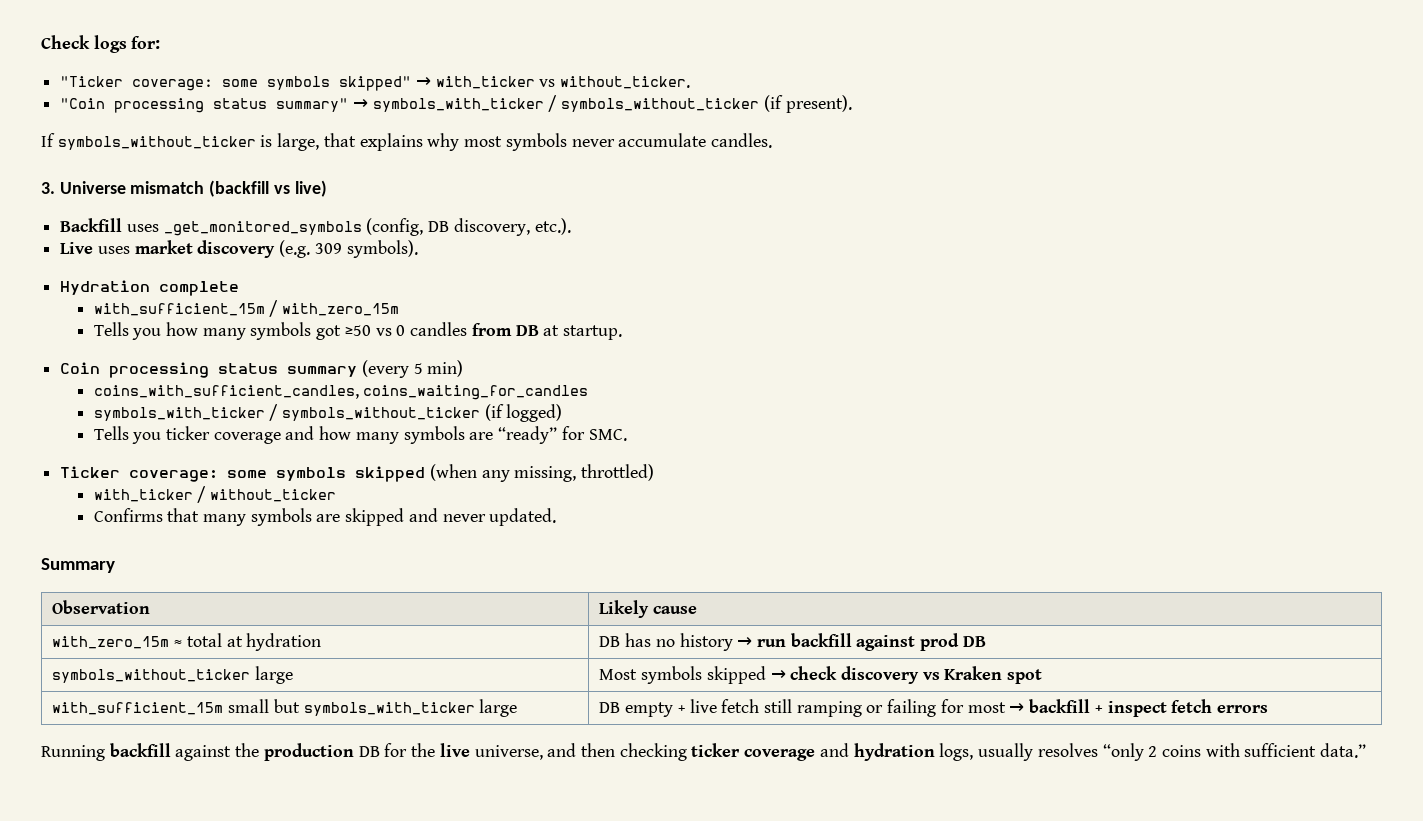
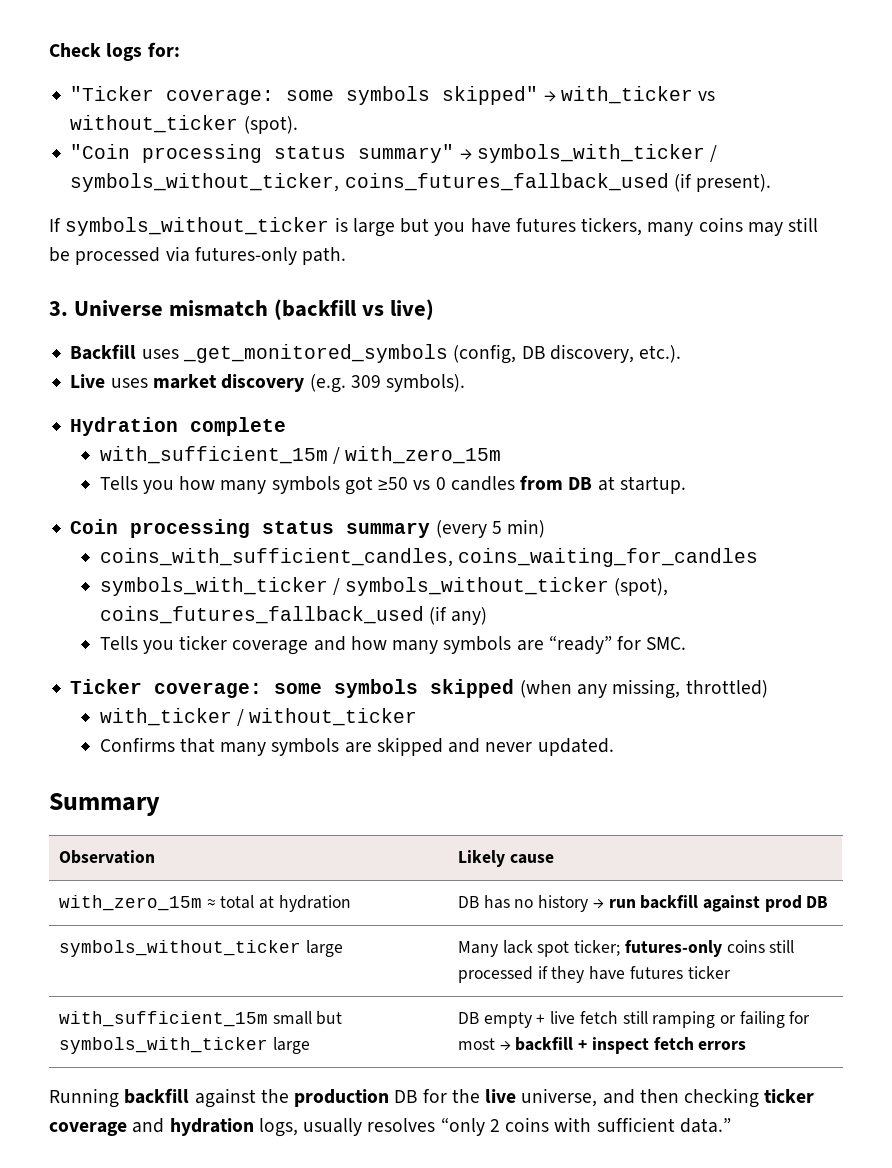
- "Ticker coverage: some symbols skipped" → with_ticker vs without_ticker.
+ "Ticker coverage: some symbols skipped" → with_ticker vs without_ticker (spot).
- "Coin processing status summary" → symbols_with_ticker / symbols_without_ticker (if present).
+ "Coin processing status summary" → symbols_with_ticker / symbols_without_ticker, coins_futures_fallback_used (if present).
- If symbols_without_ticker is large, that explains why most symbols never accumulate candles.
+ If symbols_without_ticker is large but you have futures tickers, many coins may still be processed via futures-only path.
- symbols_with_ticker / symbols_without_ticker (if logged)
+ symbols_with_ticker / symbols_without_ticker (spot), coins_futures_fallback_used (if any)
- symbols_without_ticker large | Most symbols skipped → check discovery vs Kraken spot
+ symbols_without_ticker large | Many lack spot ticker; futures-only coins still processed if they have futures ticker

